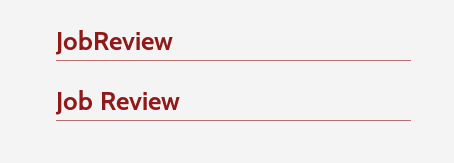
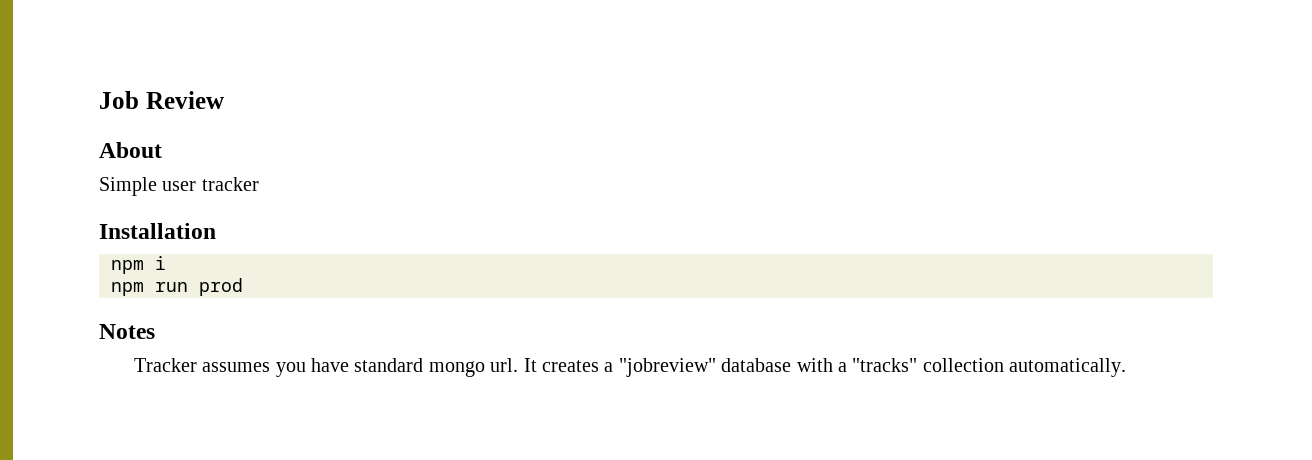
- JobReview
+ About
+ Simple user tracker
+ Installation
+ npm i
+ npm run prod
+ Notes
+ Tracker assumes you have standard mongo url. It creates a "jobreview" database with a "tracks" collection automatically.

